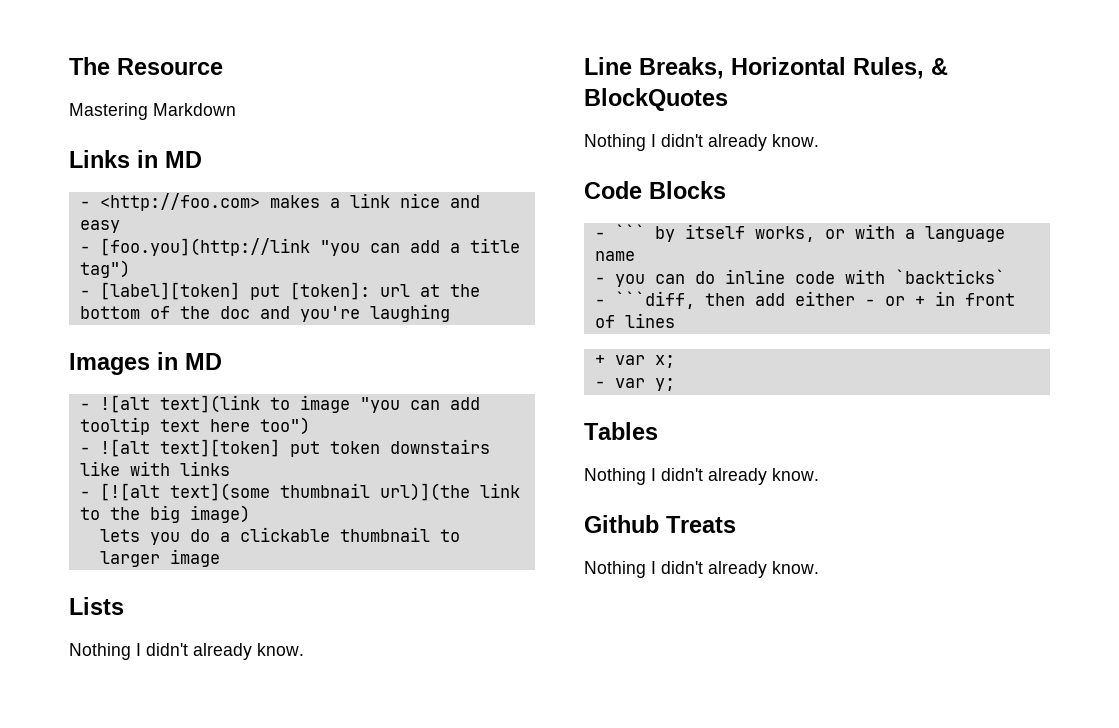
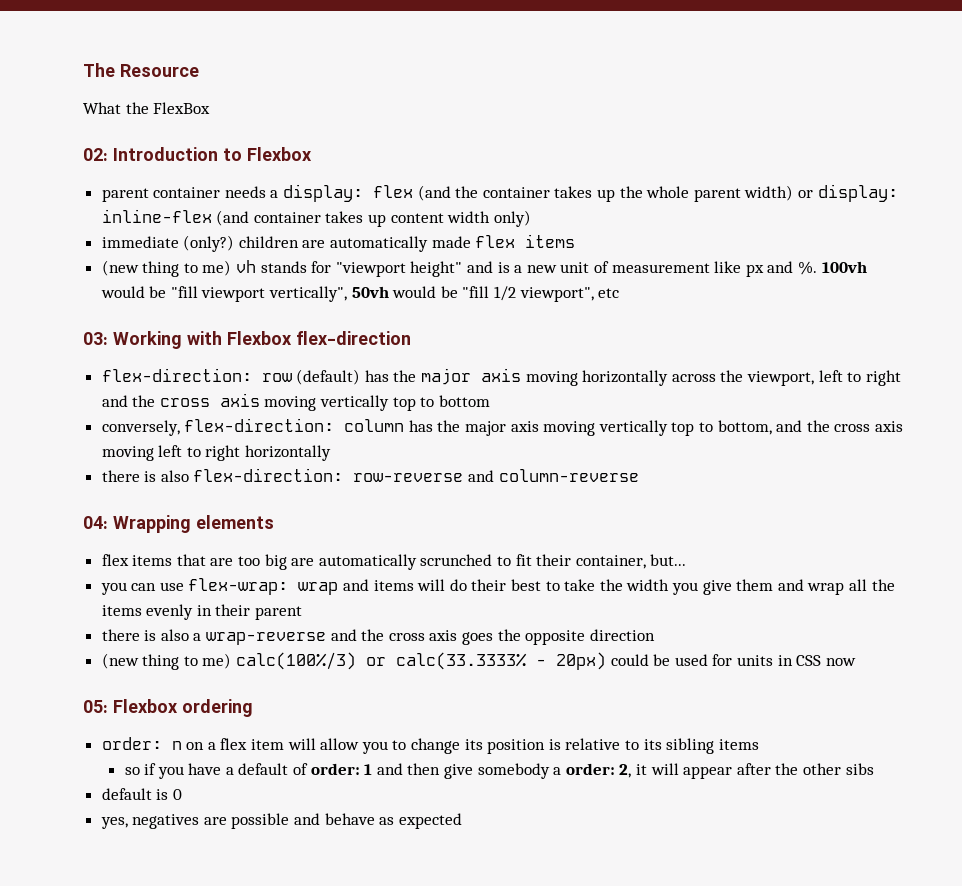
- Mastering Markdown
- Links in MD
- - <http://foo.com> makes a link nice and easy
- - [foo.you](http://link "you can add a title tag")
- - [label][token] put [token]: url at the bottom of the doc and you're laughing
- Images in MD
- - ![alt text](link to image "you can add tooltip text here too")
- - ![alt text][token] put token downstairs like with links
- - [![alt text](some thumbnail url)](the link to the big image)
- lets you do a clickable thumbnail to larger image
- Lists
- Nothing I didn't already know.
- Line Breaks, Horizontal Rules, & BlockQuotes
- Nothing I didn't already know.
- Code Blocks
- - ``` by itself works, or with a language name
- - you can do inline code with `backticks`
- - ```diff, then add either - or + in front of lines
- + var x;
- - var y;
- Tables
- Nothing I didn't already know.
- Github Treats
- Nothing I didn't already know.
+ What the FlexBox
+ 02: Introduction to Flexbox
+ parent container needs a display: flex (and the container takes up the whole parent width) or display: inline-flex (and container takes up content width only)
+ immediate (only?) children are automatically made flex items
+ (new thing to me) vh stands for "viewport height" and is a new unit of measurement like px and %. 100vh would be "fill viewport vertically", 50vh would be "fill 1/2 viewport", etc
+ 03: Working with Flexbox flex-direction
+ flex-direction: row (default) has the major axis moving horizontally across the viewport, left to right and the cross axis moving vertically top to bottom
+ conversely, flex-direction: column has the major axis moving vertically top to bottom, and the cross axis moving left to right horizontally
+ there is also flex-direction: row-reverse and column-reverse
+ 04: Wrapping elements
+ flex items that are too big are automatically scrunched to fit their container, but...
+ you can use flex-wrap: wrap and items will do their best to take the width you give them and wrap all the items evenly in their parent
+ there is also a wrap-reverse and the cross axis goes the opposite direction
+ (new thing to me) calc(100%/3) or calc(33.3333% - 20px) could be used for units in CSS now
+ 05: Flexbox ordering
+ order: n on a flex item will allow you to change its position is relative to its sibling items
+ so if you have a default of order: 1 and then give somebody a order: 2, it will appear after the other sibs
+ default is 0
+ yes, negatives are possible and behave as expected

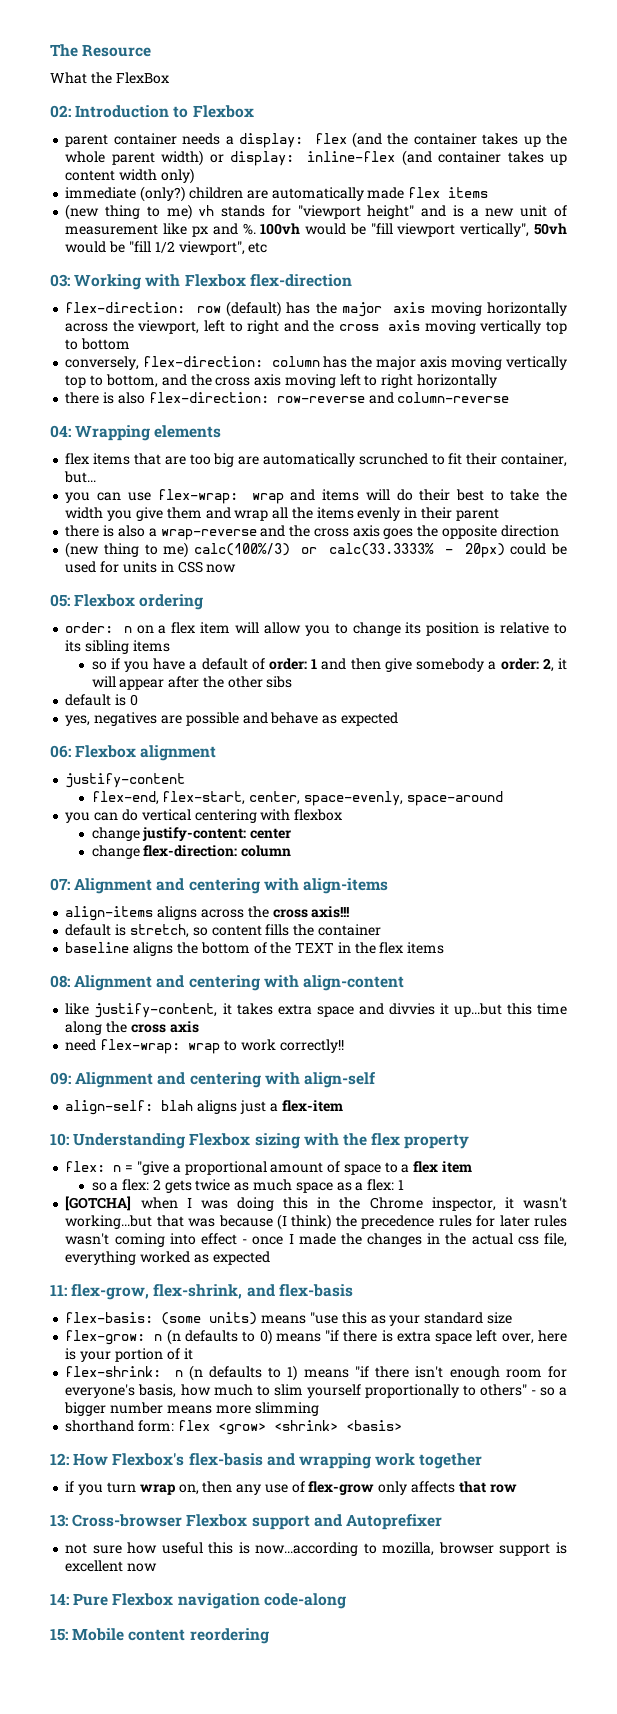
+ 06: Flexbox alignment
+ justify-content
+ flex-end, flex-start, center, space-evenly, space-around
+ you can do vertical centering with flexbox
+ change justify-content: center
+ change flex-direction: column
+ 07: Alignment and centering with align-items
+ align-items aligns across the cross axis!!!
+ default is stretch, so content fills the container
+ baseline aligns the bottom of the TEXT in the flex items
+ 08: Alignment and centering with align-content
+ like justify-content, it takes extra space and divvies it up...but this time along the cross axis
+ need flex-wrap: wrap to work correctly!!
+ 09: Alignment and centering with align-self
+ align-self: blah aligns just a flex-item
+ 10: Understanding Flexbox sizing with the flex property
+ flex: n = "give a proportional amount of space to a flex item
+ so a flex: 2 gets twice as much space as a flex: 1
+ [GOTCHA] when I was doing this in the Chrome inspector, it wasn't working...but that was because (I think) the precedence rules for later rules wasn't coming into effect - once I made the changes in the actual css file, everything worked as expected
+ 11: flex-grow, flex-shrink, and flex-basis
+ flex-basis: (some units) means "use this as your standard size
+ flex-grow: n (n defaults to 0) means "if there is extra space left over, here is your portion of it
+ flex-shrink: n (n defaults to 1) means "if there isn't enough room for everyone's basis, how much to slim yourself proportionally to others" - so a bigger number means more slimming
+ shorthand form: flex <grow> <shrink> <basis>
+ 12: How Flexbox's flex-basis and wrapping work together
+ if you turn wrap on, then any use of flex-grow only affects that row
+ 13: Cross-browser Flexbox support and Autoprefixer
+ not sure how useful this is now...according to mozilla, browser support is excellent now
+ 14: Pure Flexbox navigation code-along
+ 15: Mobile content reordering

